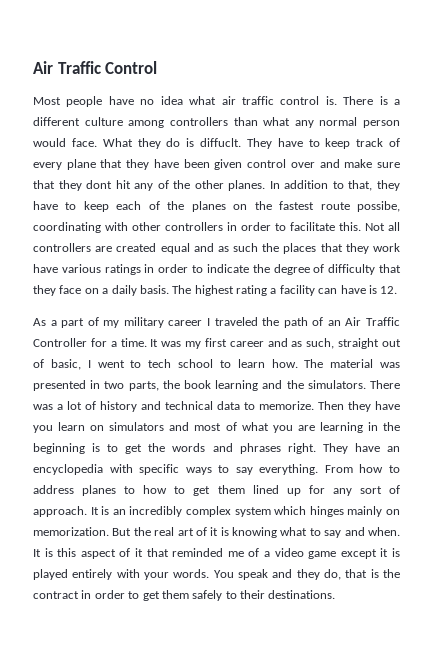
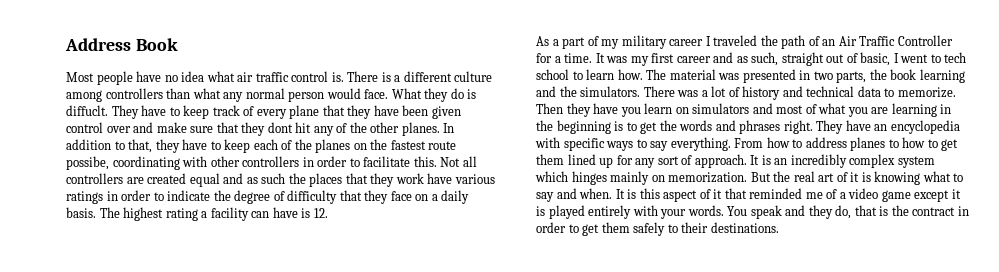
- Air Traffic Control
+ Address Book

